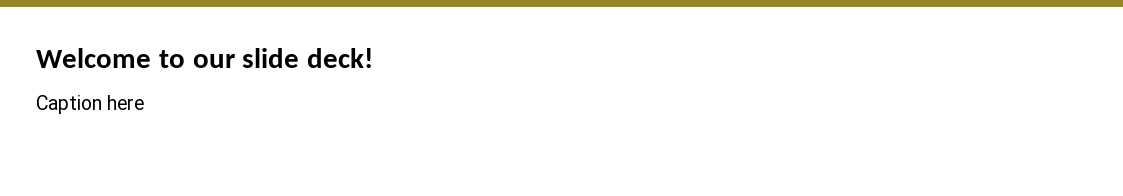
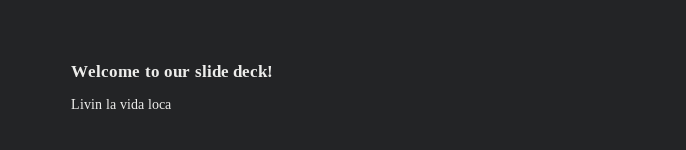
- Caption here
+ Livin la vida loca

